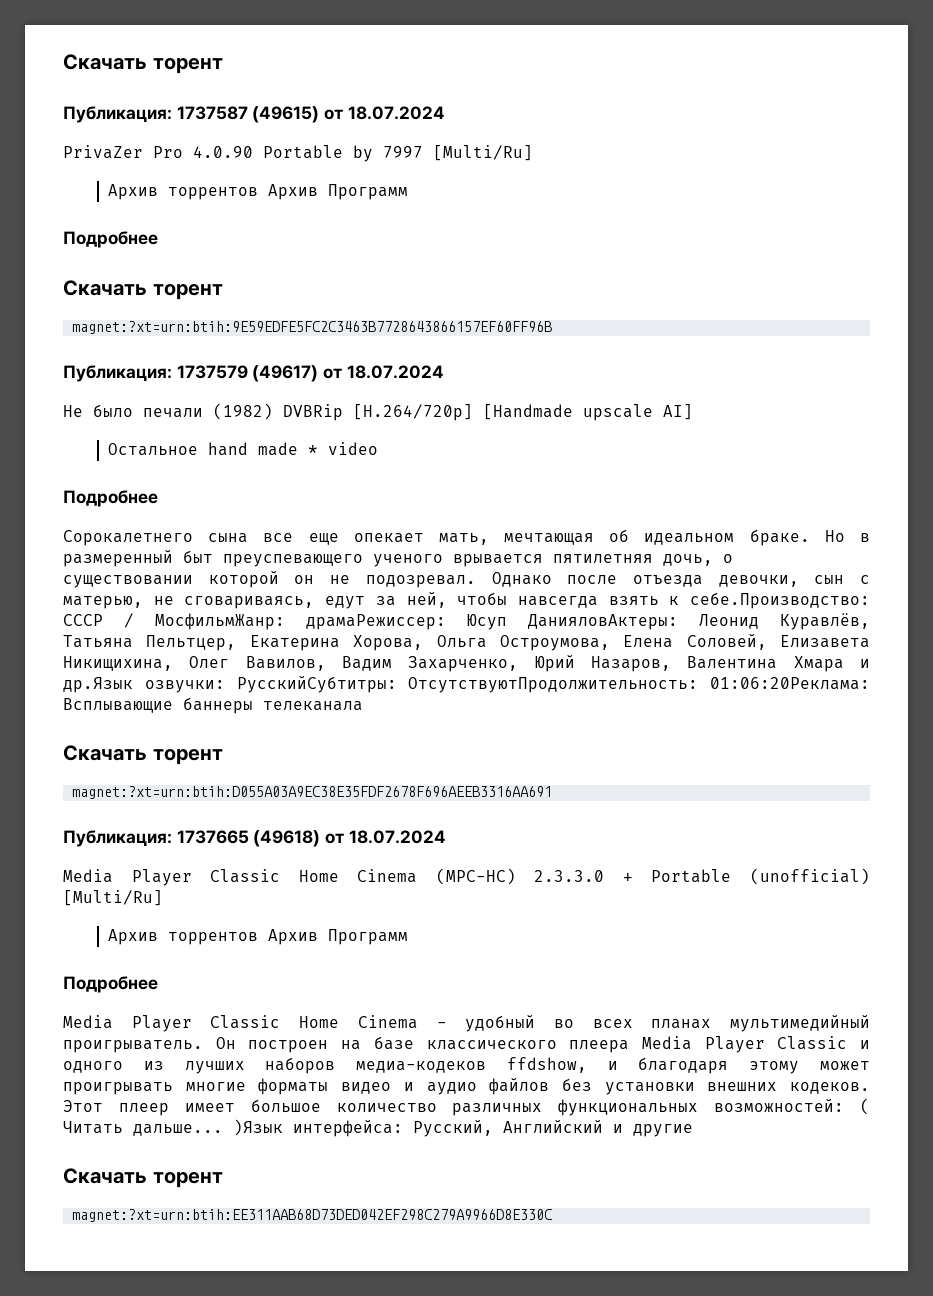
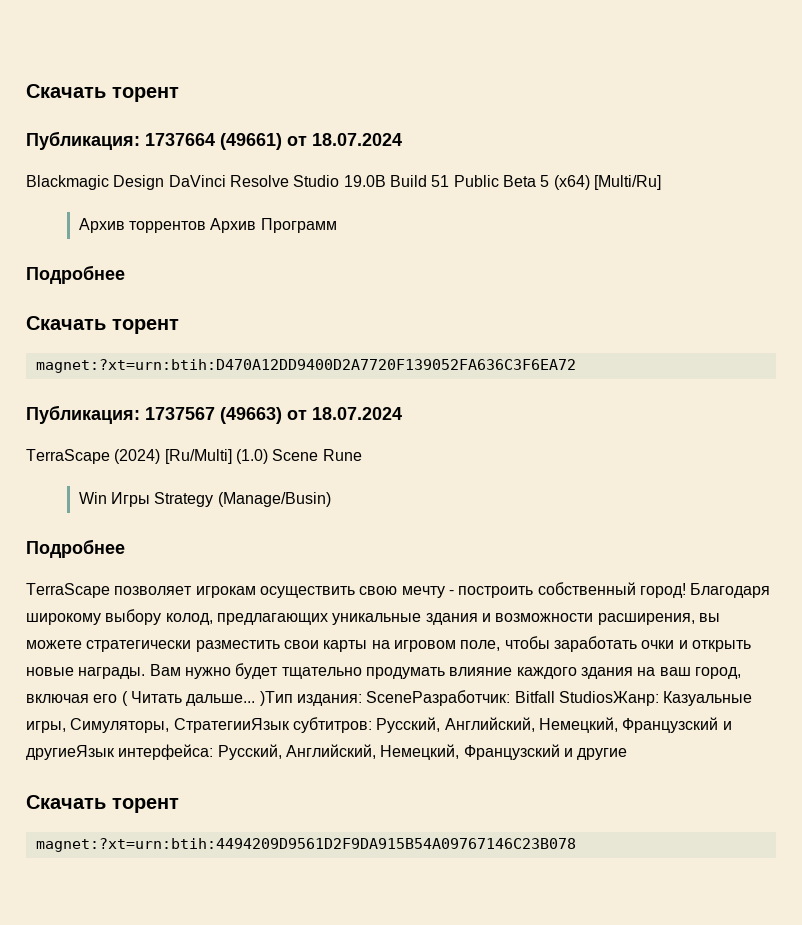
- Публикация: 1737587 (49615) от 18.07.2024
- PrivaZer Pro 4.0.90 Portable by 7997 [Multi/Ru]
+ Публикация: 1737664 (49661) от 18.07.2024
+ Blackmagic Design DaVinci Resolve Studio 19.0B Build 51 Public Beta 5 (x64) [Multi/Ru]
- magnet:?xt=urn:btih:9E59EDFE5FC2C3463B7728643866157EF60FF96B
- Публикация: 1737579 (49617) от 18.07.2024
- Не было печали (1982) DVBRip [H.264/720p] [Handmade upscale AI]
- Остальное hand made * video
+ magnet:?xt=urn:btih:D470A12DD9400D2A7720F139052FA636C3F6EA72
+ Публикация: 1737567 (49663) от 18.07.2024
+ TerraScape (2024) [Ru/Multi] (1.0) Scene Rune
+ Win Игры Strategy (Manage/Busin)
  Подробнее
- Сорокалетнего сына все еще опекает мать, мечтающая об идеальном браке. Но в размеренный быт преуспевающего ученого врывается пятилетняя дочь, о существовании которой он не подозревал. Однако после отъезда девочки, сын с матерью, не сговариваясь, едут за ней, чтобы навсегда взять к себе.Производство: СССР / МосфильмЖанр: драмаРежиссер: Юсуп ДанияловАктеры: Леонид Куравлёв, Татьяна Пельтцер, Екатерина Хорова, Ольга Остроумова, Елена Соловей, Елизавета Никищихина, Олег Вавилов, Вадим Захарченко, Юрий Назаров, Валентина Хмара и др.Язык озвучки: РусскийСубтитры: ОтсутствуютПродолжительность: 01:06:20Реклама: Всплывающие баннеры телеканала
- Скачать торент
- magnet:?xt=urn:btih:D055A03A9EC38E35FDF2678F696AEEB3316AA691
- Публикация: 1737665 (49618) от 18.07.2024
- Media Player Classic Home Cinema (MPC-HC) 2.3.3.0 + Portable (unofficial) [Multi/Ru]
- Архив торрентов Архив Программ
- Подробнее
- Media Player Classic Home Cinema - удобный во всех планах мультимедийный проигрыватель. Он построен на базе классического плеера Media Player Classic и одного из лучших наборов медиа-кодеков ffdshow, и благодаря этому может проигрывать многие форматы видео и аудио файлов без установки внешних кодеков. Этот плеер имеет большое количество различных функциональных возможностей: ( Читать дальше... )Язык интерфейса: Русский, Английский и другие
+ TerraScape позволяет игрокам осуществить свою мечту - построить собственный город! Благодаря широкому выбору колод, предлагающих уникальные здания и возможности расширения, вы можете стратегически разместить свои карты на игровом поле, чтобы заработать очки и открыть новые награды. Вам нужно будет тщательно продумать влияние каждого здания на ваш город, включая его ( Читать дальше... )Тип издания: SceneРазработчик: Bitfall StudiosЖанр: Казуальные игры, Симуляторы, СтратегииЯзык субтитров: Русский, Английский, Немецкий, Французский и другиеЯзык интерфейса: Русский, Английский, Немецкий, Французский и другие
- magnet:?xt=urn:btih:EE311AAB68D73DED042EF298C279A9966D8E330C
+ magnet:?xt=urn:btih:4494209D9561D2F9DA915B54A09767146C23B078

